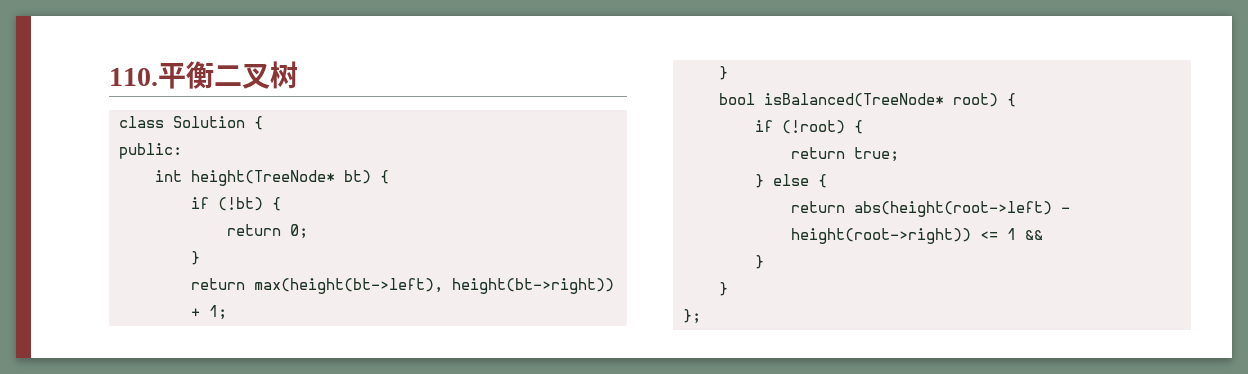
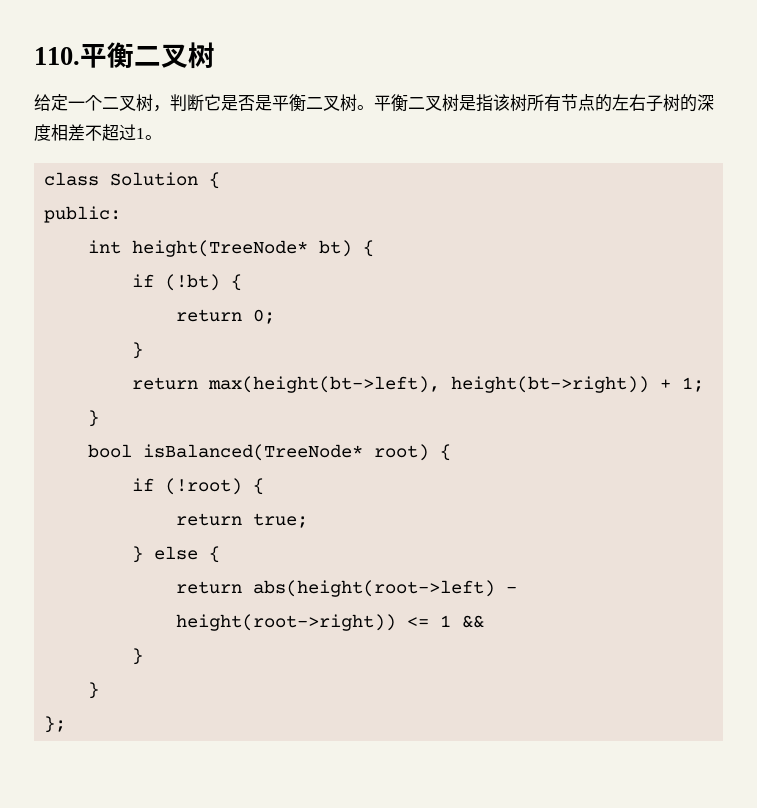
+ 给定一个二叉树，判断它是否是平衡二叉树。平衡二叉树是指该树所有节点的左右子树的深度相差不超过1。

